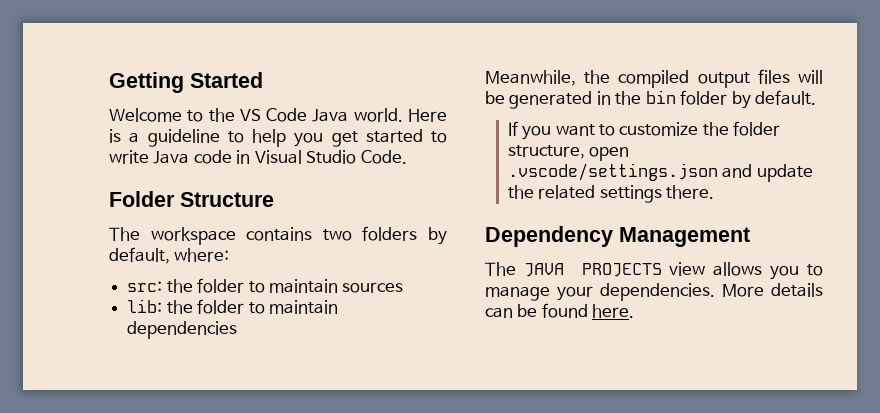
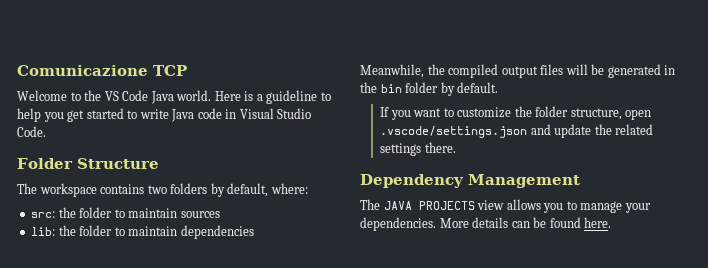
- Getting Started
+ Comunicazione TCP

